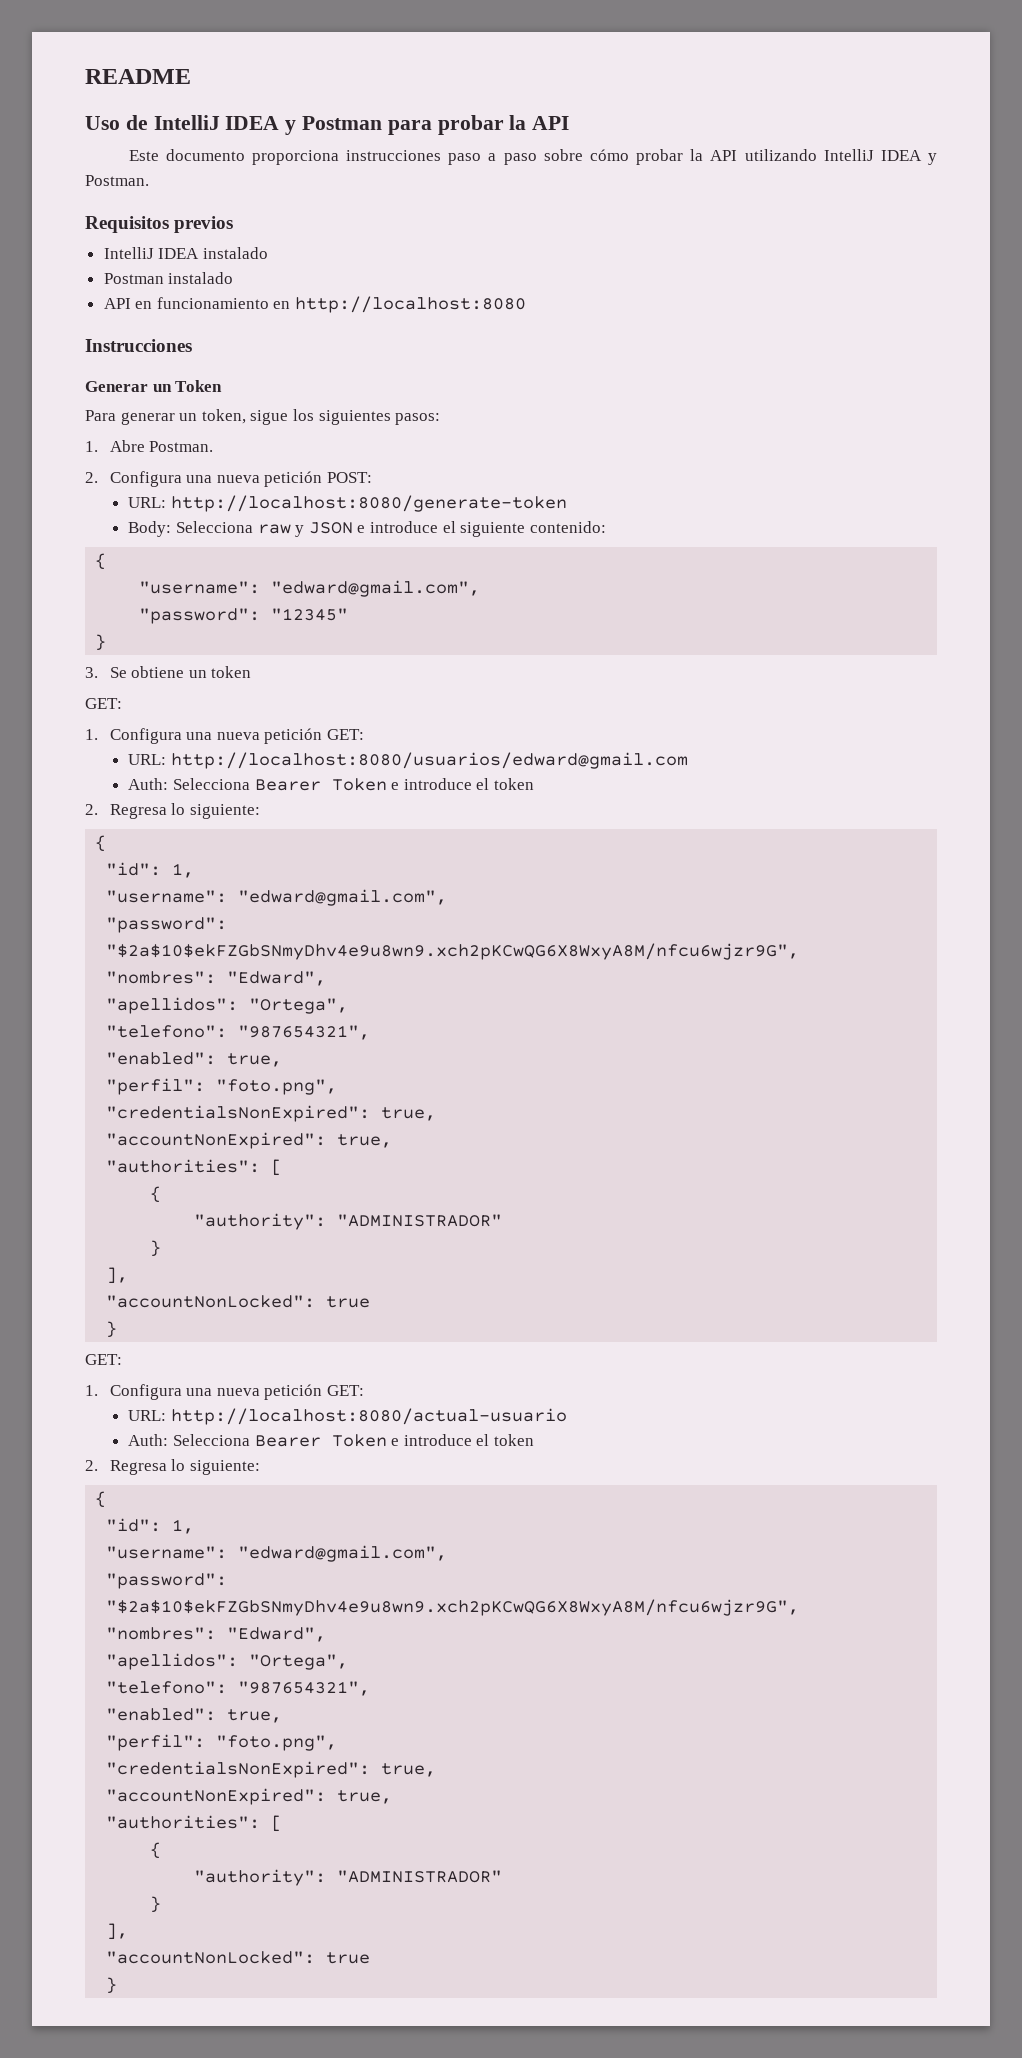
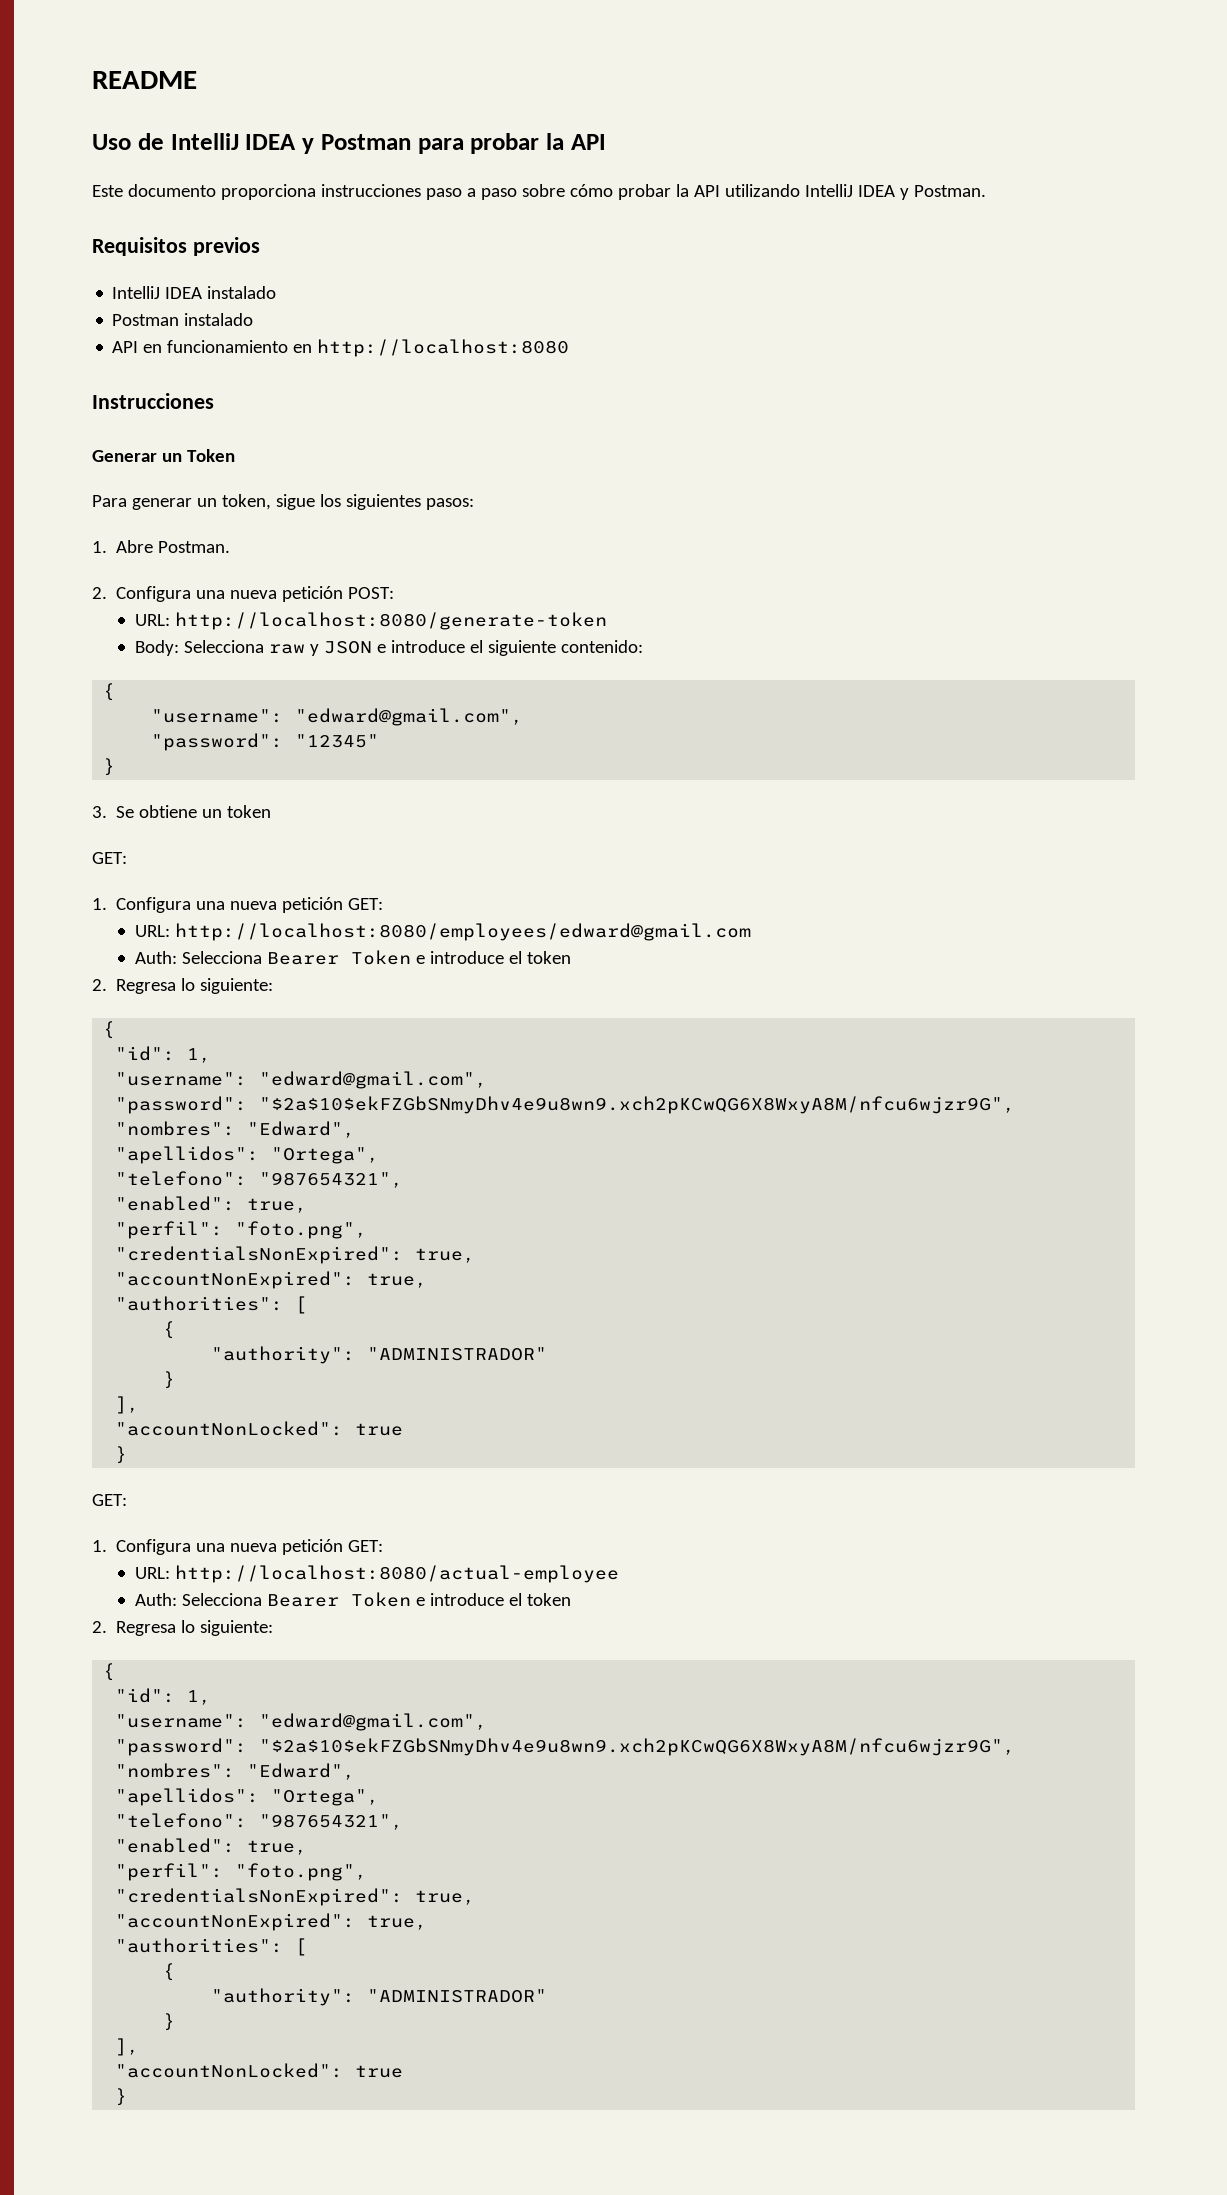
- URL: http://localhost:8080/usuarios/edward@gmail.com
+ URL: http://localhost:8080/employees/edward@gmail.com
- URL: http://localhost:8080/actual-usuario
+ URL: http://localhost:8080/actual-employee

